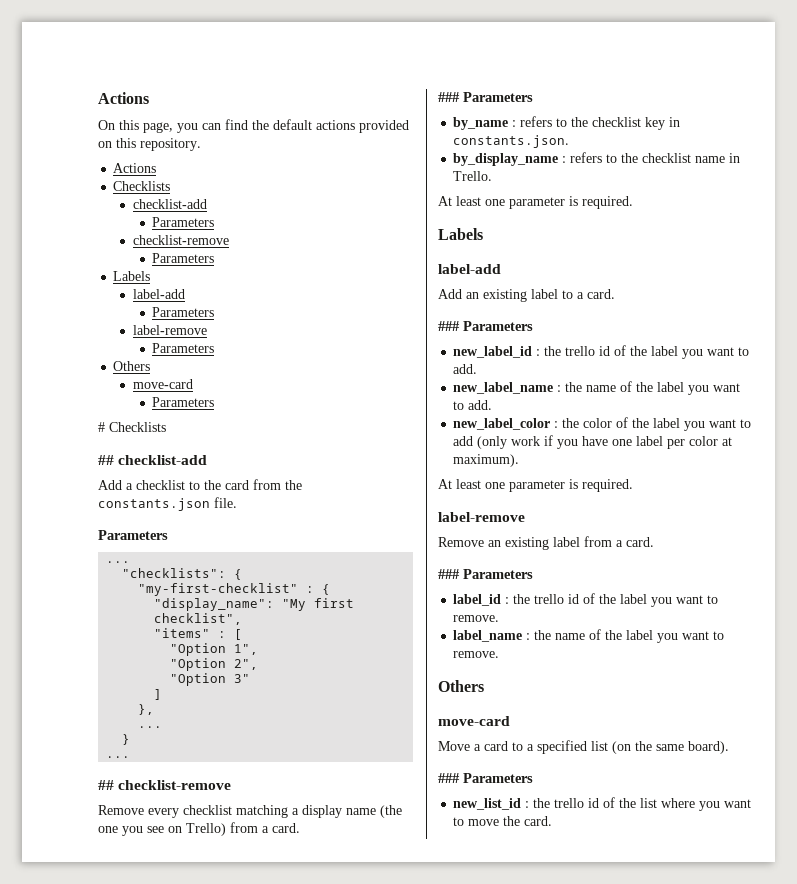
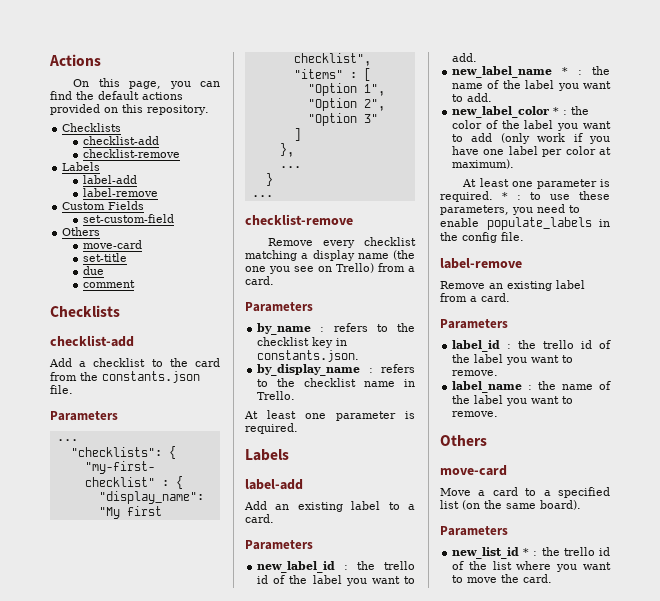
  On this page, you can find the default actions provided on this repository.
- Actions
  Checklists
  checklist-add
- Parameters
  checklist-remove
- Parameters
  Labels
  label-add
- Parameters
  label-remove
- Parameters
+ Custom Fields
+ set-custom-field
  Others
  move-card
- Parameters
- # Checklists
- ## checklist-add
+ set-title
+ due
+ comment
+ Checklists
+ checklist-add
  }
  ...
- ## checklist-remove
+ checklist-remove
  Remove every checklist matching a display name (the one you see on Trello) from a card.
- ### Parameters
+ Parameters
  Add an existing label to a card.
- ### Parameters
+ Parameters
- new_label_name : the name of the label you want to add.
+ new_label_name * : the name of the label you want to add.
- new_label_color : the color of the label you want to add (only work if you have one label per color at maximum).
+ new_label_color * : the color of the label you want to add (only work if you have one label per color at maximum).
+ * : to use these parameters, you need to enable populate_labels in the config file.
  Remove an existing label from a card.
- ### Parameters
+ Parameters
  Move a card to a specified list (on the same board).
- ### Parameters
+ Parameters
- new_list_id : the trello id of the list where you want to move the card.
+ new_list_id * : the trello id of the list where you want to move the card.

